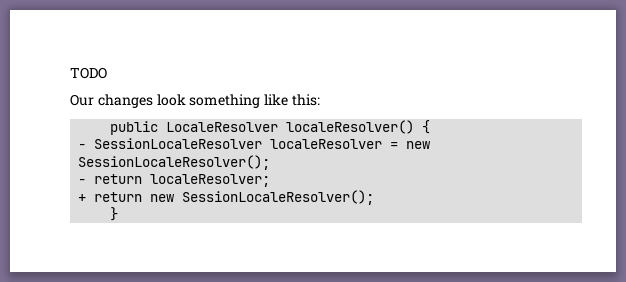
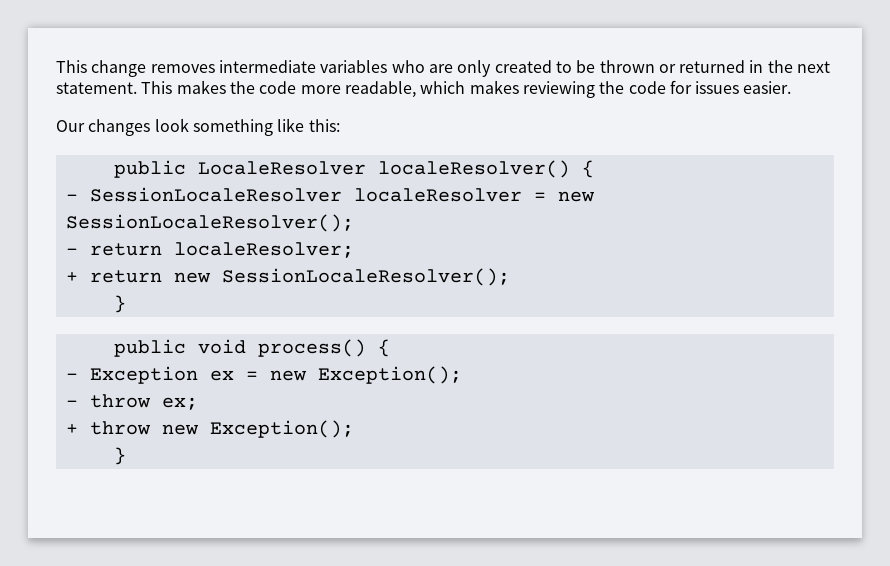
- TODO
+ This change removes intermediate variables who are only created to be thrown or returned in the next statement. This makes the code more readable, which makes reviewing the code for issues easier.
+ public void process() {
+ - Exception ex = new Exception();
+ - throw ex;
+ + throw new Exception();
+ }

